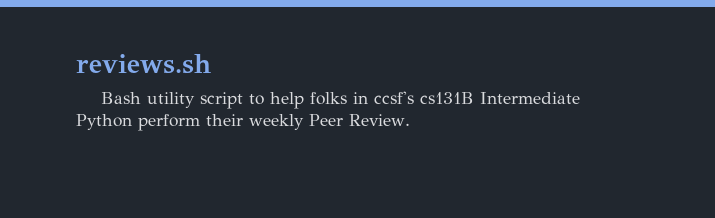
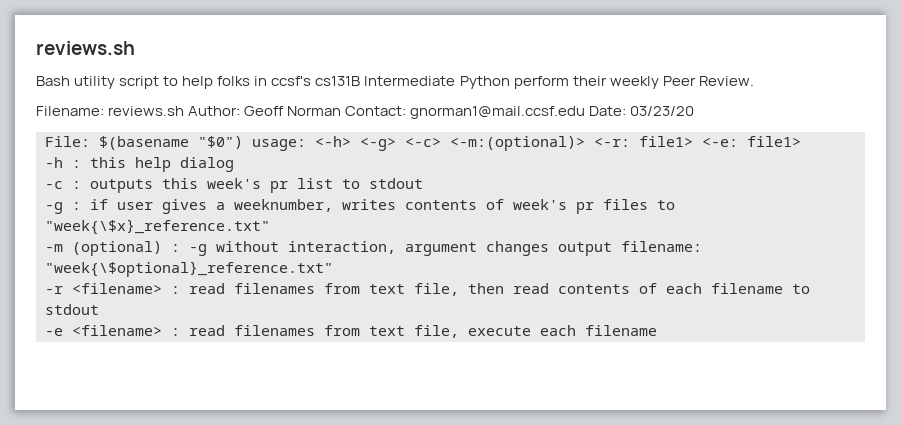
+ Filename: reviews.sh Author: Geoff Norman Contact: gnorman1@mail.ccsf.edu Date: 03/23/20
+ File: $(basename "$0") usage: <-h> <-g> <-c> <-m:(optional)> <-r: file1> <-e: file1>
+ -h : this help dialog
+ -c : outputs this week's pr list to stdout
+ -g : if user gives a weeknumber, writes contents of week's pr files to "week{\$x}_reference.txt"
+ -m (optional) : -g without interaction, argument changes output filename: "week{\$optional}_reference.txt"
+ -r <filename> : read filenames from text file, then read contents of each filename to stdout
+ -e <filename> : read filenames from text file, execute each filename

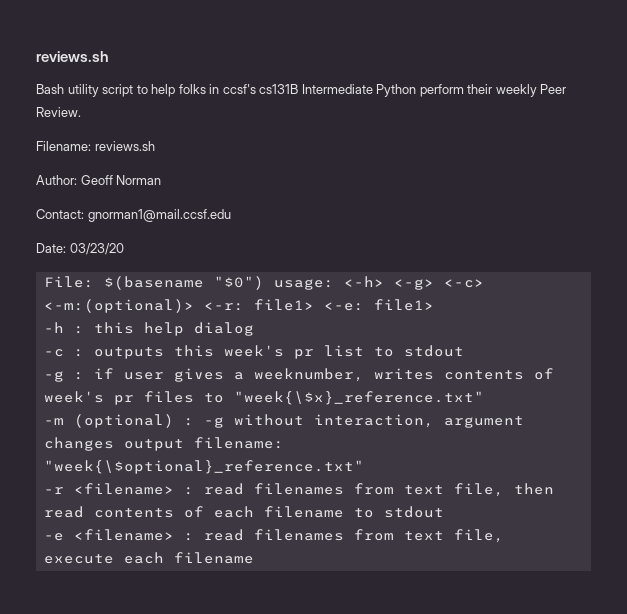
- Filename: reviews.sh Author: Geoff Norman Contact: gnorman1@mail.ccsf.edu Date: 03/23/20
+ Filename: reviews.sh
+ Author: Geoff Norman
+ Contact: gnorman1@mail.ccsf.edu
+ Date: 03/23/20

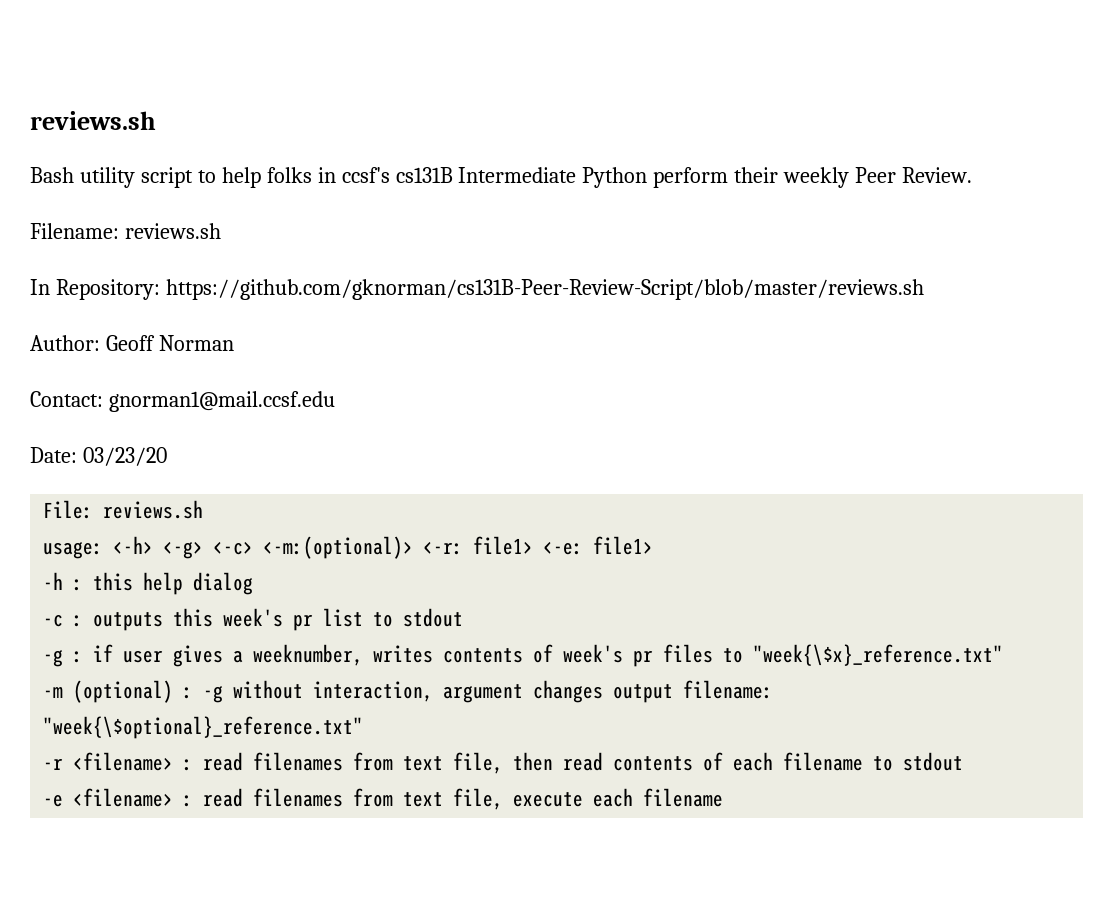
+ In Repository: https://github.com/gknorman/cs131B-Peer-Review-Script/blob/master/reviews.sh
- File: $(basename "$0") usage: <-h> <-g> <-c> <-m:(optional)> <-r: file1> <-e: file1>
+ File: reviews.sh
+ usage: <-h> <-g> <-c> <-m:(optional)> <-r: file1> <-e: file1>

